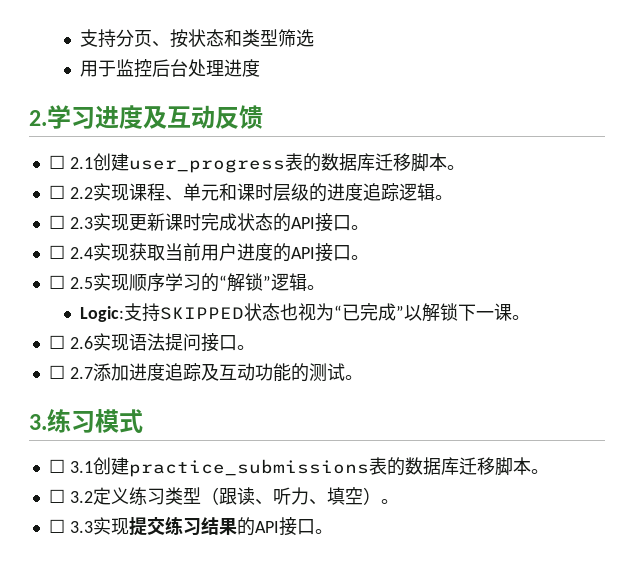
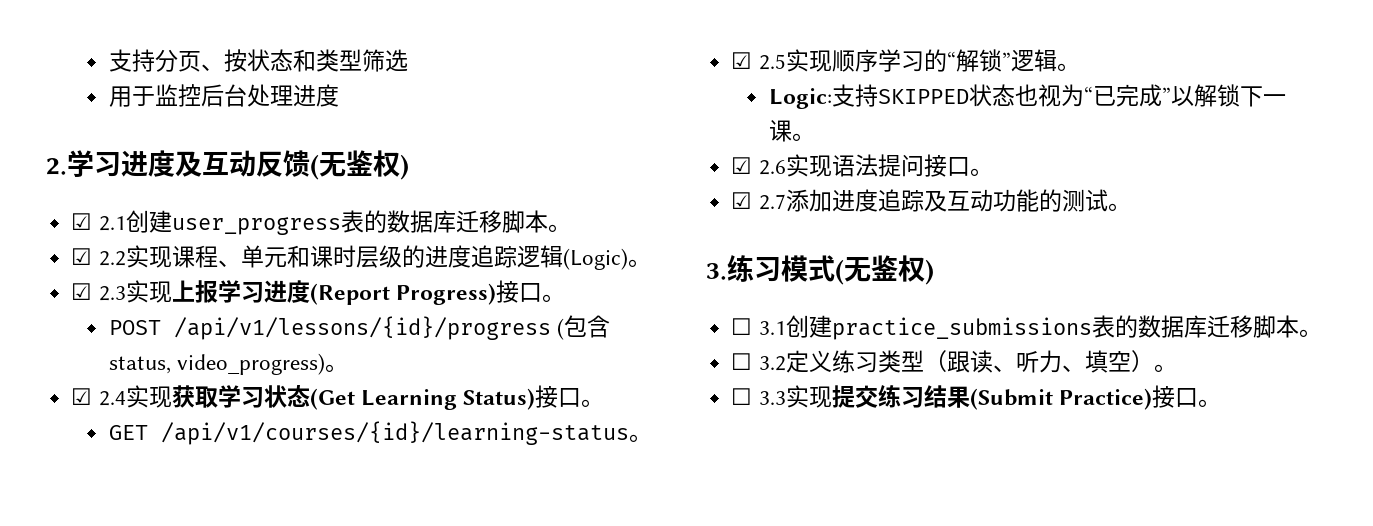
- 2.学习进度及互动反馈
- ☐ 2.1创建user_progress表的数据库迁移脚本。
+ 2.学习进度及互动反馈(无鉴权)
+ ☑ 2.1创建user_progress表的数据库迁移脚本。
- ☐ 2.2实现课程、单元和课时层级的进度追踪逻辑。
- ☐ 2.3实现更新课时完成状态的API接口。
- ☐ 2.4实现获取当前用户进度的API接口。
- ☐ 2.5实现顺序学习的“解锁”逻辑。
+ ☑ 2.2实现课程、单元和课时层级的进度追踪逻辑(Logic)。
+ ☑ 2.3实现上报学习进度(Report Progress)接口。
+ POST /api/v1/lessons/{id}/progress (包含status, video_progress)。
+ ☑ 2.4实现获取学习状态(Get Learning Status)接口。
+ GET /api/v1/courses/{id}/learning-status。
+ ☑ 2.5实现顺序学习的“解锁”逻辑。
- ☐ 2.6实现语法提问接口。
+ ☑ 2.6实现语法提问接口。
- ☐ 2.7添加进度追踪及互动功能的测试。
+ ☑ 2.7添加进度追踪及互动功能的测试。
- 3.练习模式
+ 3.练习模式(无鉴权)
- ☐ 3.3实现提交练习结果的API接口。
+ ☐ 3.3实现提交练习结果(Submit Practice)接口。

